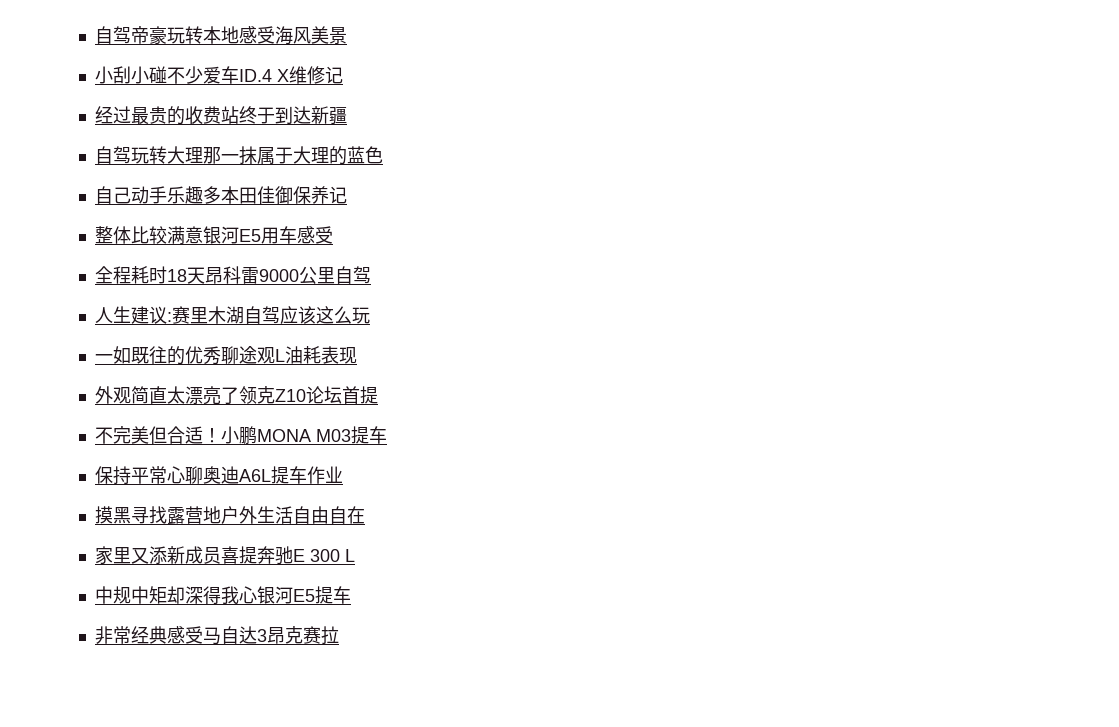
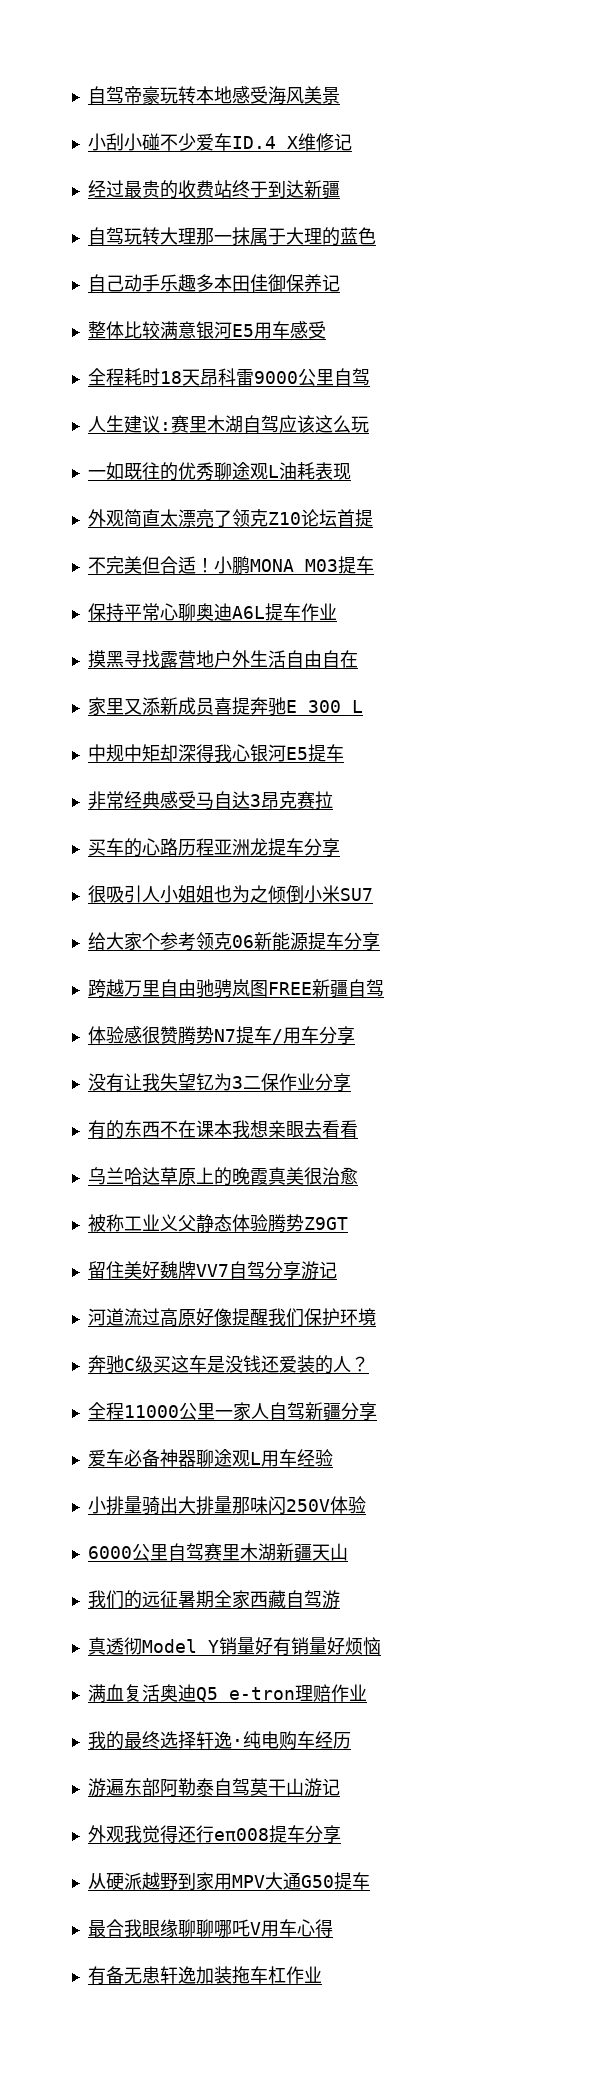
+ 买车的心路历程亚洲龙提车分享
+ 很吸引人小姐姐也为之倾倒小米SU7
+ 给大家个参考领克06新能源提车分享
+ 跨越万里自由驰骋岚图FREE新疆自驾
+ 体验感很赞腾势N7提车/用车分享
+ 没有让我失望钇为3二保作业分享
+ 有的东西不在课本我想亲眼去看看
+ 乌兰哈达草原上的晚霞真美很治愈
+ 被称工业义父静态体验腾势Z9GT
+ 留住美好魏牌VV7自驾分享游记
+ 河道流过高原好像提醒我们保护环境
+ 奔驰C级买这车是没钱还爱装的人？
+ 全程11000公里一家人自驾新疆分享
+ 爱车必备神器聊途观L用车经验
+ 小排量骑出大排量那味闪250V体验
+ 6000公里自驾赛里木湖新疆天山
+ 我们的远征暑期全家西藏自驾游
+ 真透彻Model Y销量好有销量好烦恼
+ 满血复活奥迪Q5 e-tron理赔作业
+ 我的最终选择轩逸·纯电购车经历
+ 游遍东部阿勒泰自驾莫干山游记
+ 外观我觉得还行eπ008提车分享
+ 从硬派越野到家用MPV大通G50提车
+ 最合我眼缘聊聊哪吒V用车心得
+ 有备无患轩逸加装拖车杠作业

